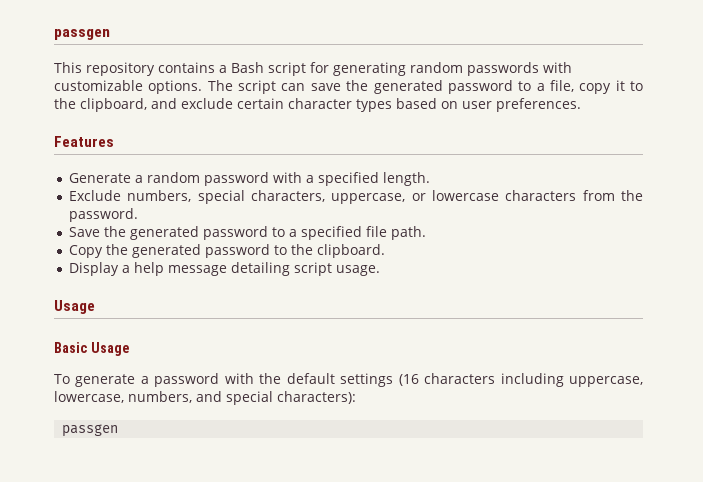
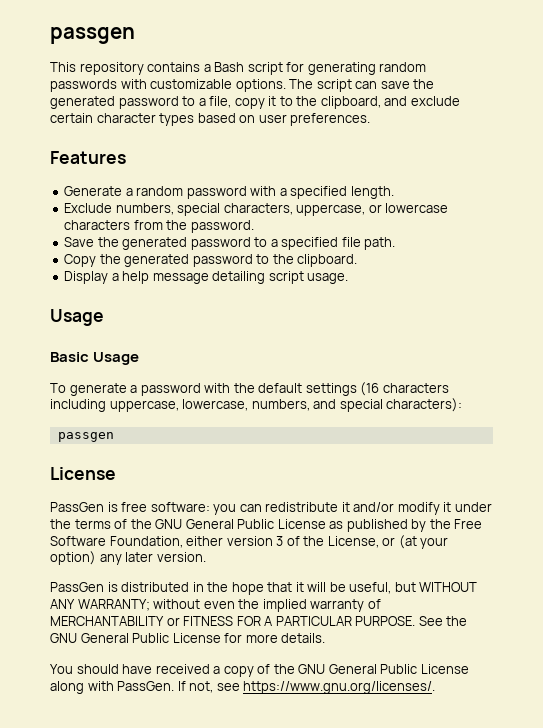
  To generate a password with the default settings (16 characters including uppercase, lowercase, numbers, and special characters):
  passgen
+ License
+ PassGen is free software: you can redistribute it and/or modify it under the terms of the GNU General Public License as published by the Free Software Foundation, either version 3 of the License, or (at your option) any later version.
+ PassGen is distributed in the hope that it will be useful, but WITHOUT ANY WARRANTY; without even the implied warranty of MERCHANTABILITY or FITNESS FOR A PARTICULAR PURPOSE. See the GNU General Public License for more details.
+ You should have received a copy of the GNU General Public License along with PassGen. If not, see https://www.gnu.org/licenses/.

